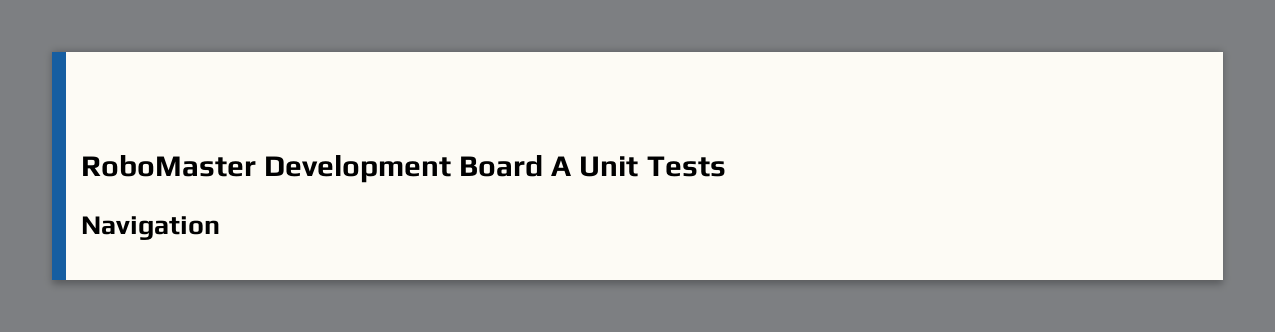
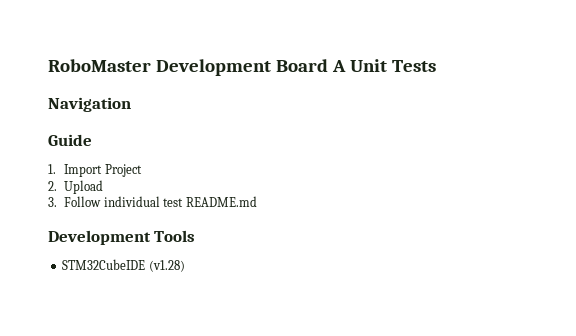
+ Guide
+ 1. Import Project
+ 2. Upload
+ 3. Follow individual test README.md
+ Development Tools
+ STM32CubeIDE (v1.28)

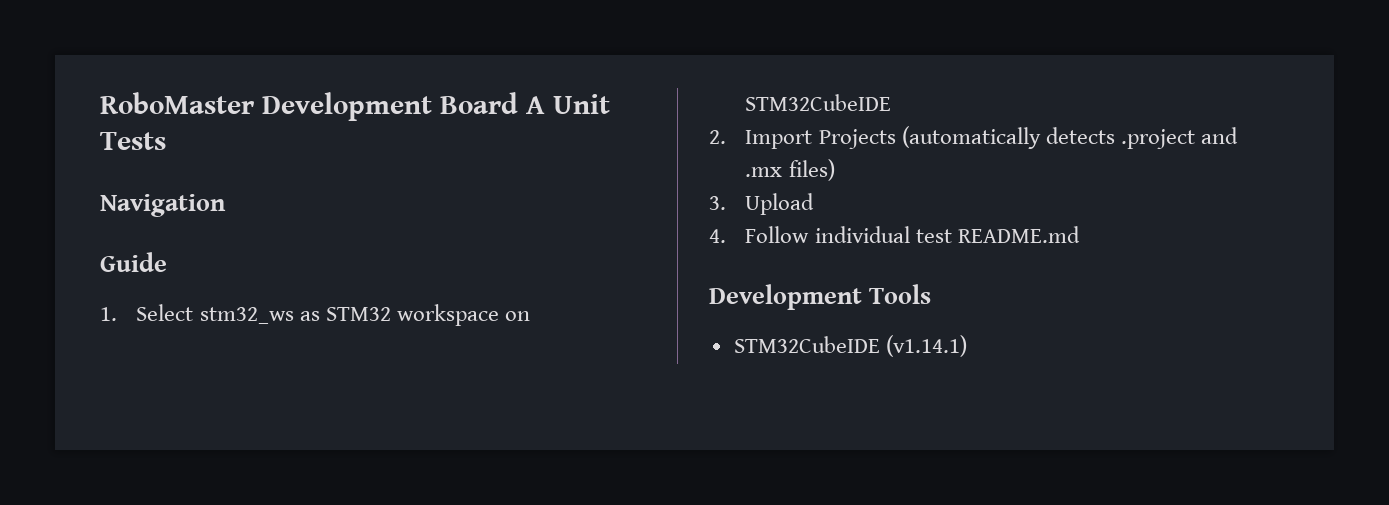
- 1. Import Project
- 2. Upload
+ 1. Select stm32_ws as STM32 workspace on STM32CubeIDE
+ 2. Import Projects (automatically detects .project and .mx files)
+ 3. Upload
- 3. Follow individual test README.md
+ 4. Follow individual test README.md
- STM32CubeIDE (v1.28)
+ STM32CubeIDE (v1.14.1)

